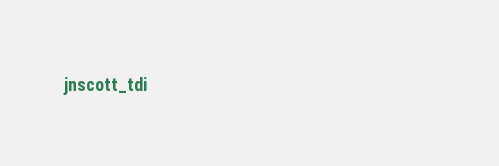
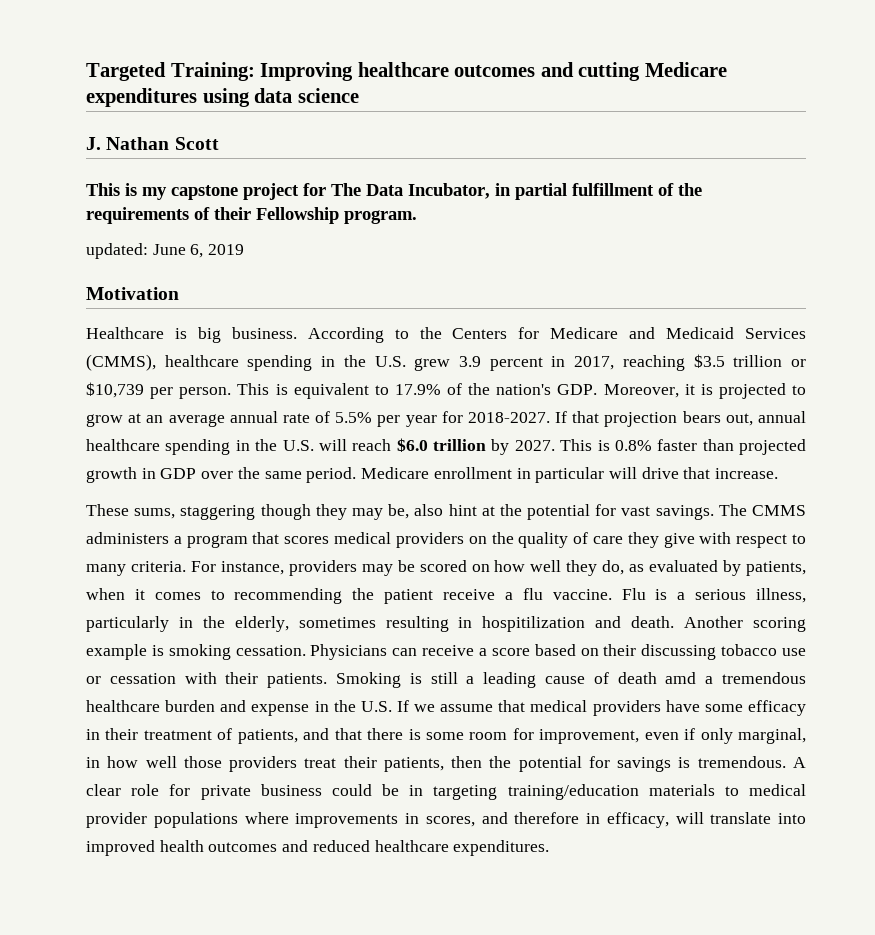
- jnscott_tdi
+ Targeted Training: Improving healthcare outcomes and cutting Medicare expenditures using data science
+ J. Nathan Scott
+ This is my capstone project for The Data Incubator, in partial fulfillment of the requirements of their Fellowship program.
+ updated: June 6, 2019
+ Motivation
+ Healthcare is big business. According to the Centers for Medicare and Medicaid Services (CMMS), healthcare spending in the U.S. grew 3.9 percent in 2017, reaching $3.5 trillion or $10,739 per person. This is equivalent to 17.9% of the nation's GDP. Moreover, it is projected to grow at an average annual rate of 5.5% per year for 2018-2027. If that projection bears out, annual healthcare spending in the U.S. will reach $6.0 trillion by 2027. This is 0.8% faster than projected growth in GDP over the same period. Medicare enrollment in particular will drive that increase.
+ These sums, staggering though they may be, also hint at the potential for vast savings. The CMMS administers a program that scores medical providers on the quality of care they give with respect to many criteria. For instance, providers may be scored on how well they do, as evaluated by patients, when it comes to recommending the patient receive a flu vaccine. Flu is a serious illness, particularly in the elderly, sometimes resulting in hospitilization and death. Another scoring example is smoking cessation. Physicians can receive a score based on their discussing tobacco use or cessation with their patients. Smoking is still a leading cause of death amd a tremendous healthcare burden and expense in the U.S. If we assume that medical providers have some efficacy in their treatment of patients, and that there is some room for improvement, even if only marginal, in how well those providers treat their patients, then the potential for savings is tremendous. A clear role for private business could be in targeting training/education materials to medical provider populations where improvements in scores, and therefore in efficacy, will translate into improved health outcomes and reduced healthcare expenditures.

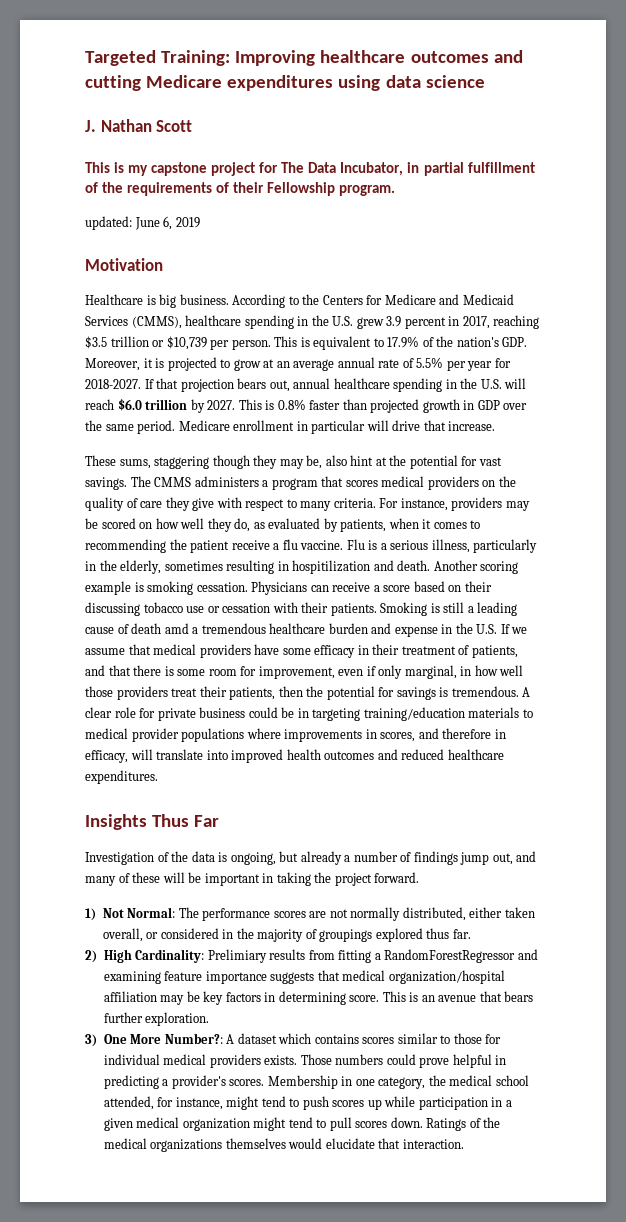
+ Insights Thus Far
+ Investigation of the data is ongoing, but already a number of findings jump out, and many of these will be important in taking the project forward.
+ 1) Not Normal: The performance scores are not normally distributed, either taken overall, or considered in the majority of groupings explored thus far.
+ 2) High Cardinality: Prelimiary results from fitting a RandomForestRegressor and examining feature importance suggests that medical organization/hospital affiliation may be key factors in determining score. This is an avenue that bears further exploration.
+ 3) One More Number?: A dataset which contains scores similar to those for individual medical providers exists. Those numbers could prove helpful in predicting a provider's scores. Membership in one category, the medical school attended, for instance, might tend to push scores up while participation in a given medical organization might tend to pull scores down. Ratings of the medical organizations themselves would elucidate that interaction.

